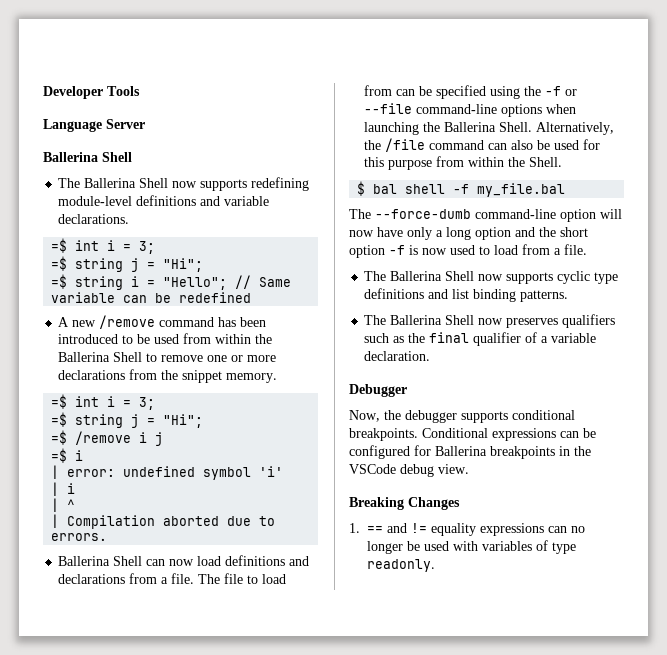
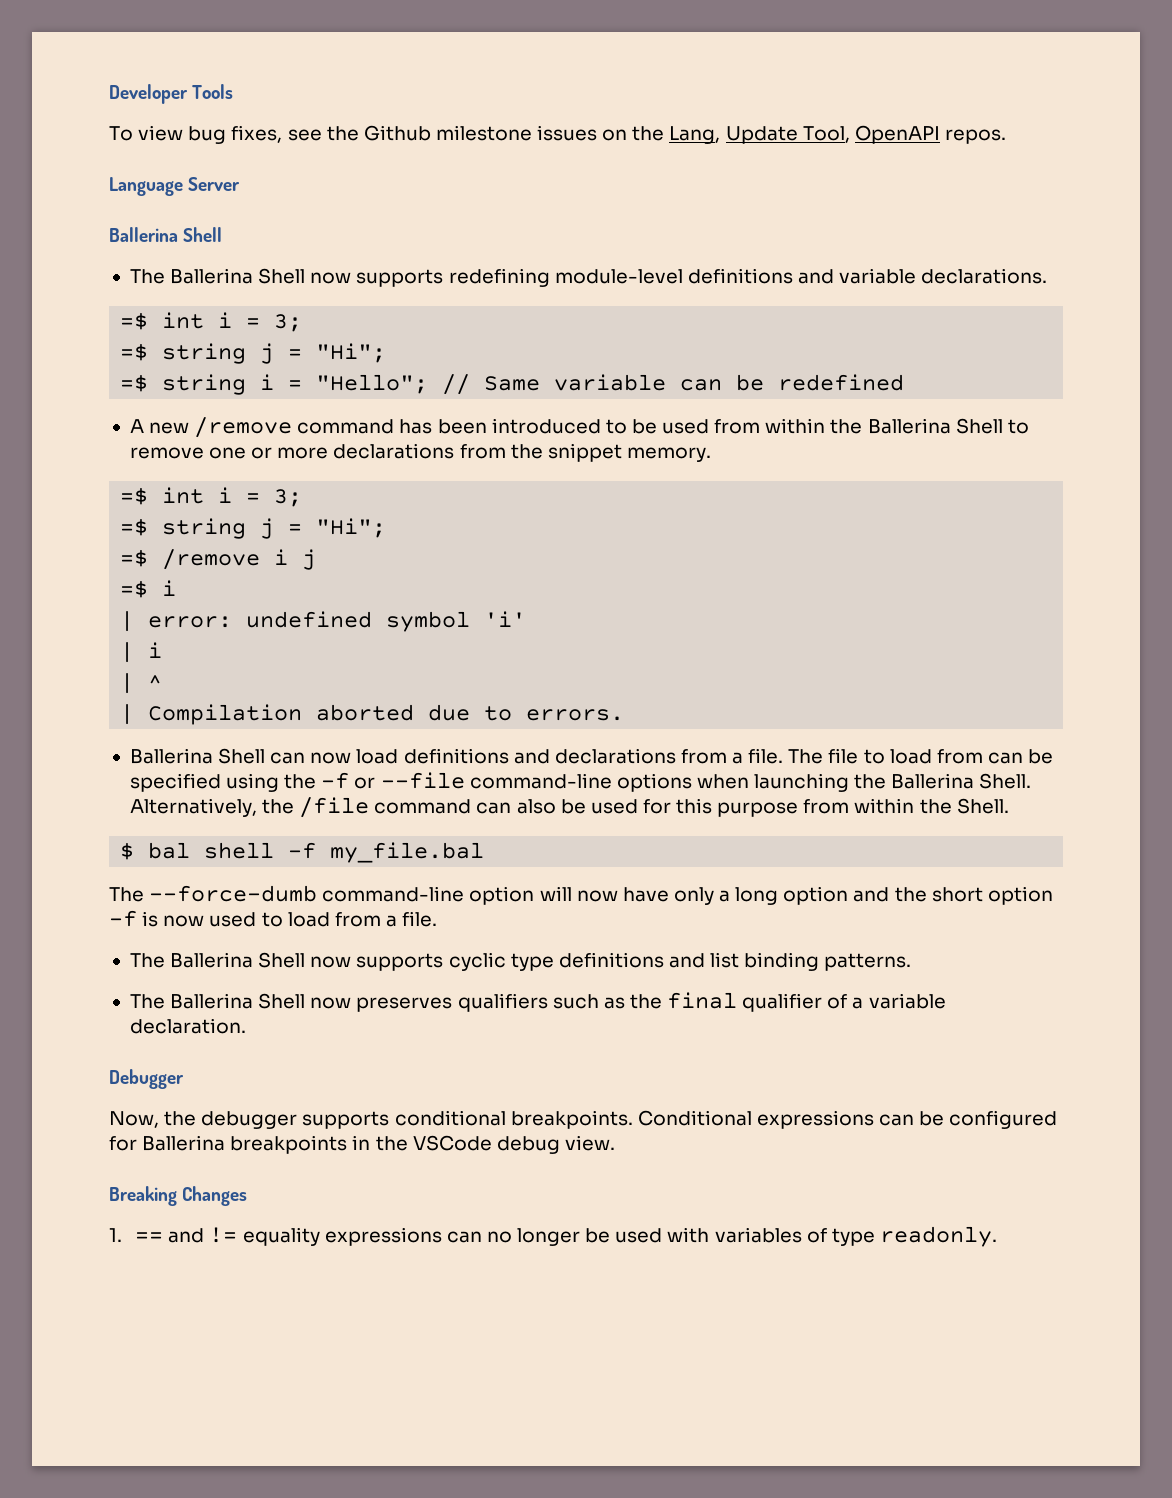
+ To view bug fixes, see the Github milestone issues on the Lang, Update Tool, OpenAPI repos.

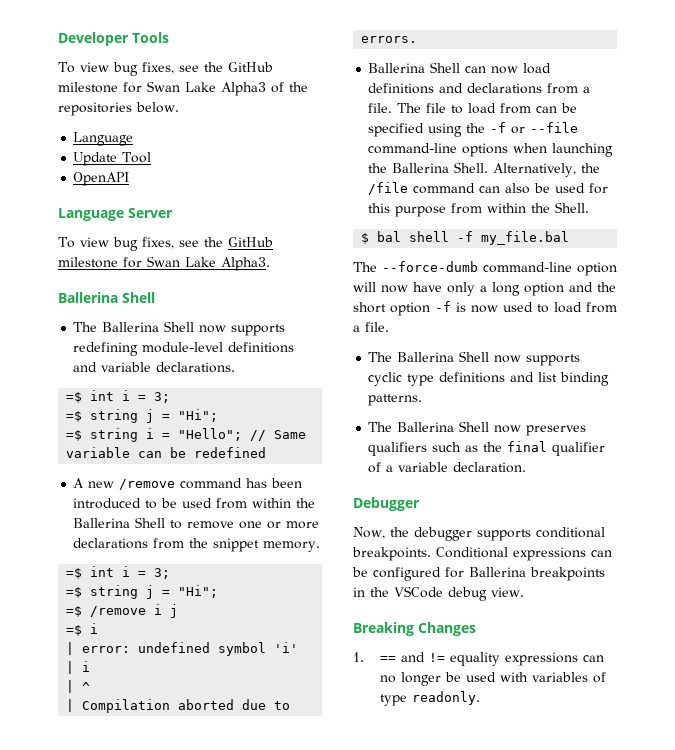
- To view bug fixes, see the Github milestone issues on the Lang, Update Tool, OpenAPI repos.
+ To view bug fixes, see the GitHub milestone for Swan Lake Alpha3 of the repositories below.
+ Language
+ Update Tool
+ OpenAPI
+ To view bug fixes, see the GitHub milestone for Swan Lake Alpha3.

